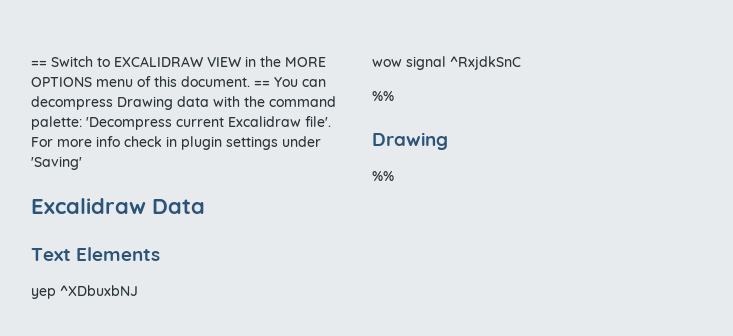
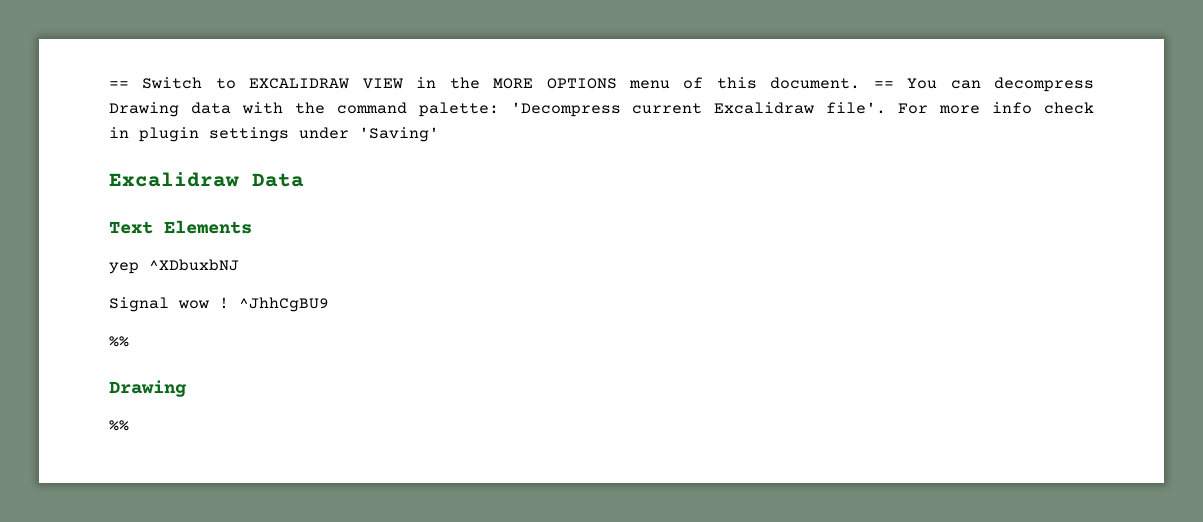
- wow signal ^RxjdkSnC
+ Signal wow ! ^JhhCgBU9

